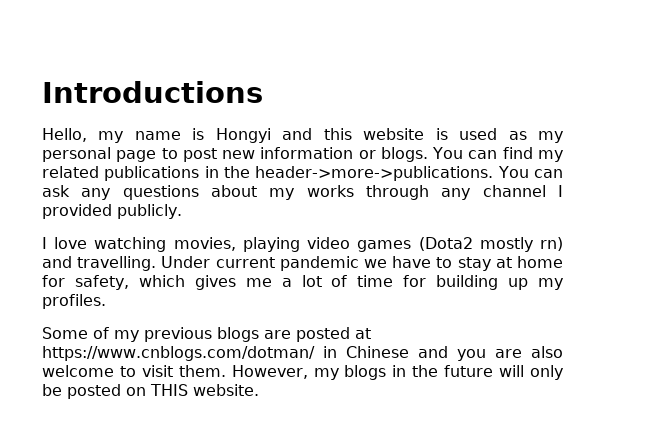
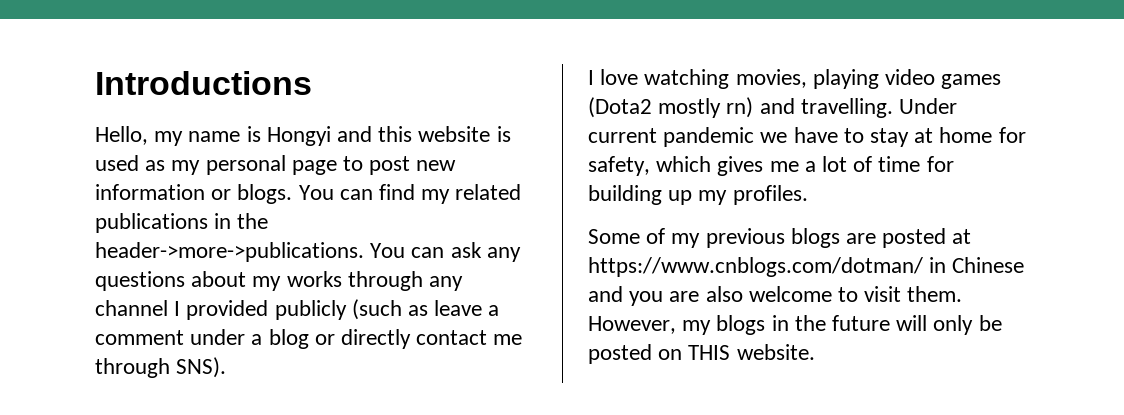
- You can ask any questions about my works through any channel I provided publicly.
+ You can ask any questions about my works through any channel I provided publicly (such as leave a comment under a blog or directly contact me through SNS).

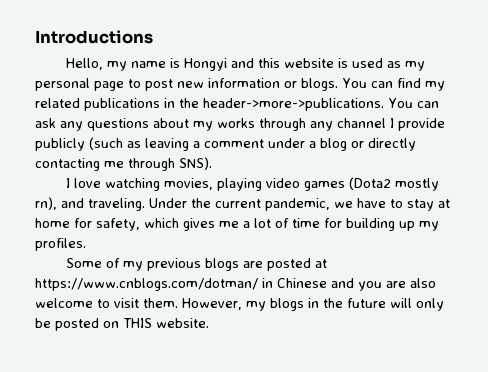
- You can ask any questions about my works through any channel I provided publicly (such as leave a comment under a blog or directly contact me through SNS).
+ You can ask any questions about my works through any channel I provide publicly (such as leaving a comment under a blog or directly contacting me through SNS).
- I love watching movies, playing video games (Dota2 mostly rn) and travelling. Under current pandemic we have to stay at home for safety, which gives me a lot of time for building up my profiles.
+ I love watching movies, playing video games (Dota2 mostly rn), and traveling. Under the current pandemic, we have to stay at home for safety, which gives me a lot of time for building up my profiles.

